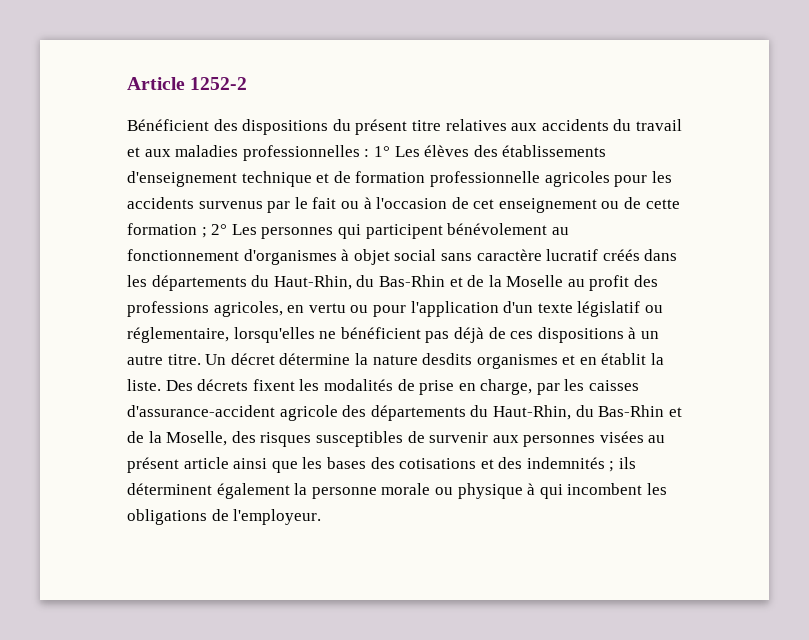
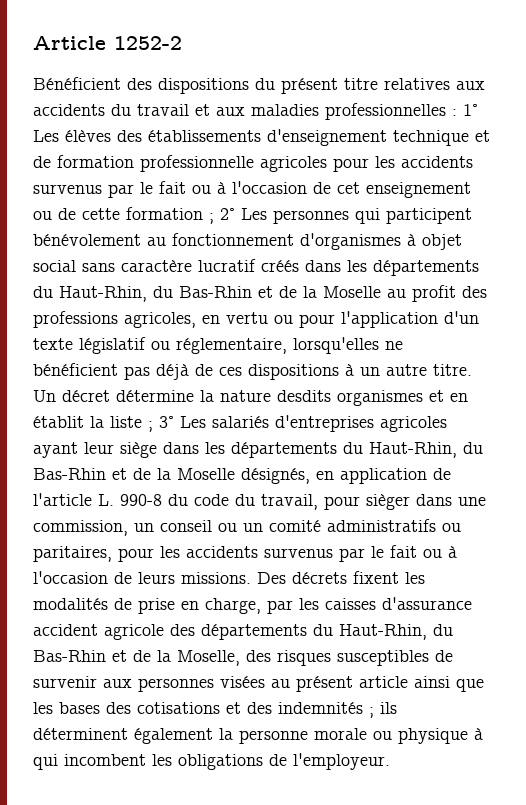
- Un décret détermine la nature desdits organismes et en établit la liste.
+ Un décret détermine la nature desdits organismes et en établit la liste ; 3° Les salariés d'entreprises agricoles ayant leur siège dans les départements du Haut-Rhin, du Bas-Rhin et de la Moselle désignés, en application de l'article L. 990-8 du code du travail, pour sièger dans une commission, un conseil ou un comité administratifs ou paritaires, pour les accidents survenus par le fait ou à l'occasion de leurs missions.
- Des décrets fixent les modalités de prise en charge, par les caisses d'assurance-accident agricole des départements du Haut-Rhin, du Bas-Rhin et de la Moselle, des risques susceptibles de survenir aux personnes visées au présent article ainsi que les bases des cotisations et des indemnités ; ils déterminent également la personne morale ou physique à qui incombent les obligations de l'employeur.
+ Des décrets fixent les modalités de prise en charge, par les caisses d'assurance accident agricole des départements du Haut-Rhin, du Bas-Rhin et de la Moselle, des risques susceptibles de survenir aux personnes visées au présent article ainsi que les bases des cotisations et des indemnités ; ils déterminent également la personne morale ou physique à qui incombent les obligations de l'employeur.

